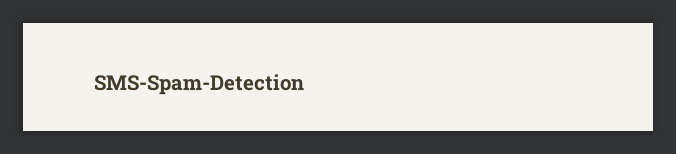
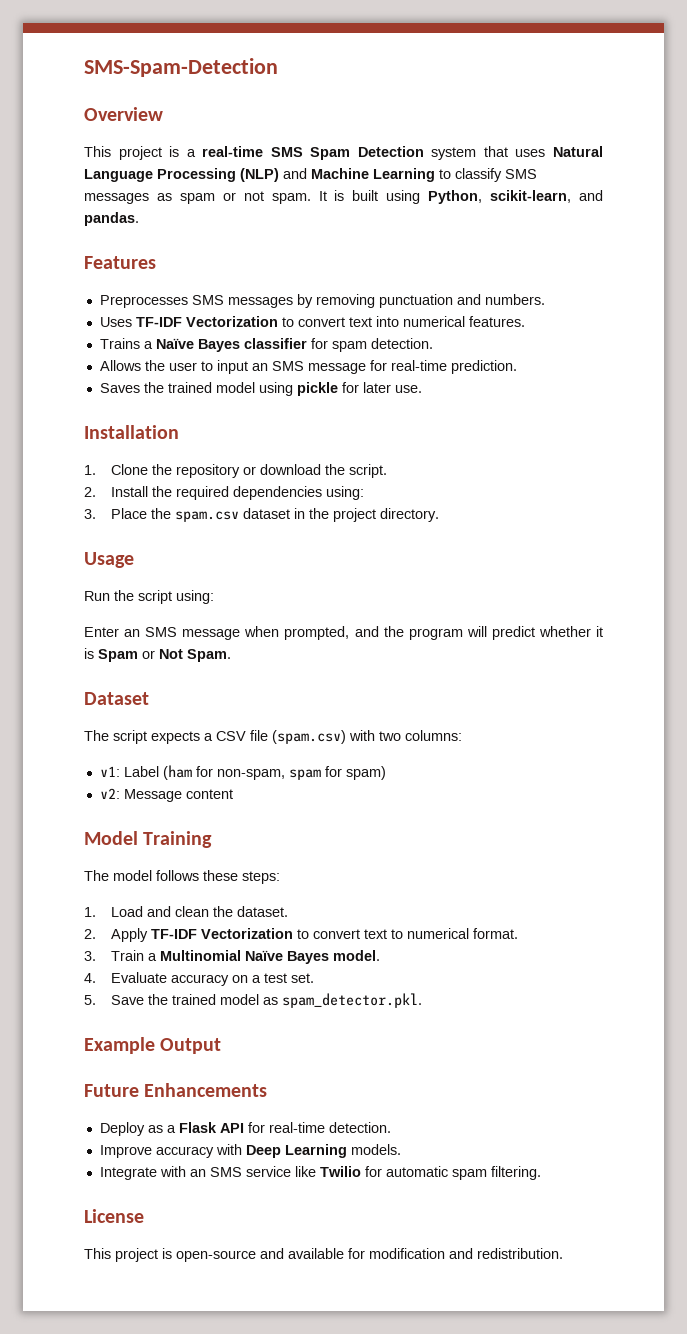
+ Overview
+ This project is a real-time SMS Spam Detection system that uses Natural Language Processing (NLP) and Machine Learning to classify SMS messages as spam or not spam. It is built using Python, scikit-learn, and pandas.
+ Features
+ Preprocesses SMS messages by removing punctuation and numbers.
+ Uses TF-IDF Vectorization to convert text into numerical features.
+ Trains a Naïve Bayes classifier for spam detection.
+ Allows the user to input an SMS message for real-time prediction.
+ Saves the trained model using pickle for later use.
+ Installation
+ 1. Clone the repository or download the script.
+ 2. Install the required dependencies using:
+ 3. Place the spam.csv dataset in the project directory.
+ Usage
+ Run the script using:
+ Enter an SMS message when prompted, and the program will predict whether it is Spam or Not Spam.
+ Dataset
+ The script expects a CSV file (spam.csv) with two columns:
+ v1: Label (ham for non-spam, spam for spam)
+ v2: Message content
+ Model Training
+ The model follows these steps:
+ 1. Load and clean the dataset.
+ 2. Apply TF-IDF Vectorization to convert text to numerical format.
+ 3. Train a Multinomial Naïve Bayes model.
+ 4. Evaluate accuracy on a test set.
+ 5. Save the trained model as spam_detector.pkl.
+ Example Output
+ Future Enhancements
+ Deploy as a Flask API for real-time detection.
+ Improve accuracy with Deep Learning models.
+ Integrate with an SMS service like Twilio for automatic spam filtering.
+ License
+ This project is open-source and available for modification and redistribution.

